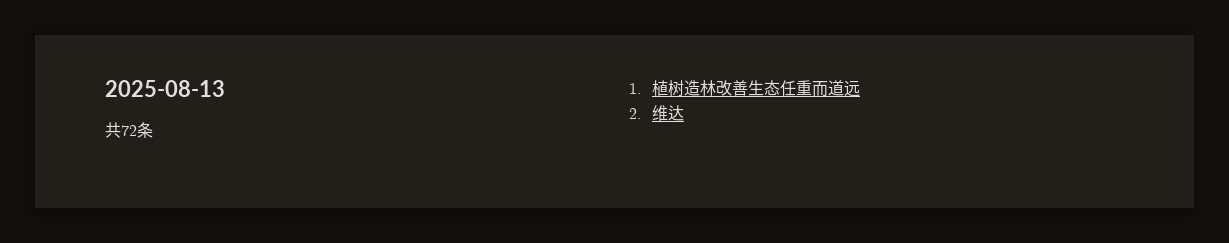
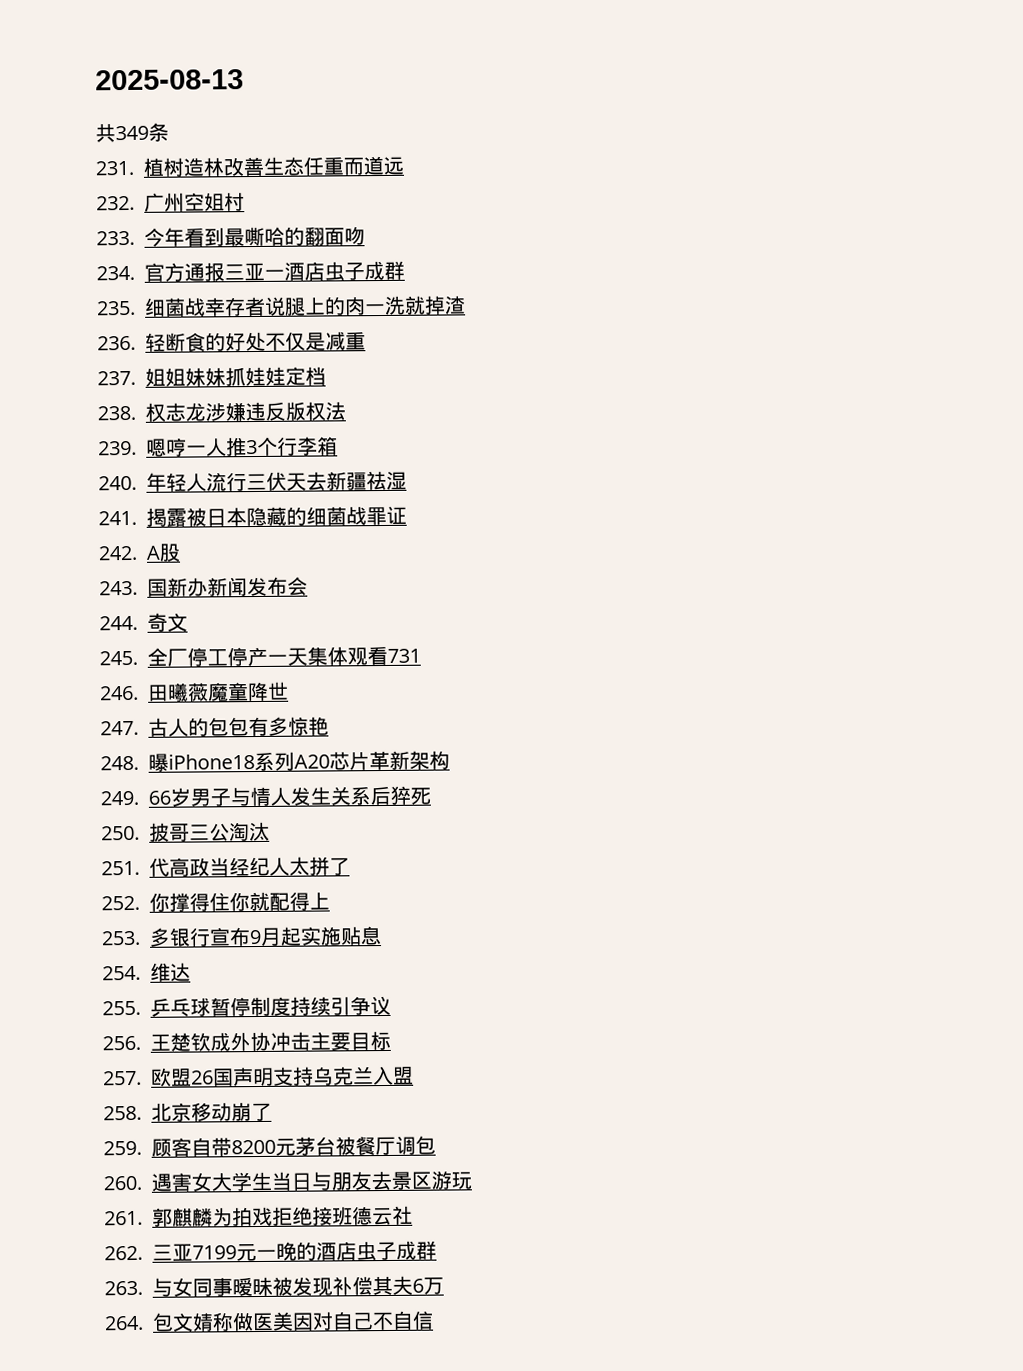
- 共72条
+ 共349条
- 1.植树造林改善生态任重而道远
+ 231.植树造林改善生态任重而道远
- 2.维达
+ 232.广州空姐村
+ 233.今年看到最嘶哈的翻面吻
+ 234.官方通报三亚一酒店虫子成群
+ 235.细菌战幸存者说腿上的肉一洗就掉渣
+ 236.轻断食的好处不仅是减重
+ 237.姐姐妹妹抓娃娃定档
+ 238.权志龙涉嫌违反版权法
+ 239.嗯哼一人推3个行李箱
+ 240.年轻人流行三伏天去新疆祛湿
+ 241.揭露被日本隐藏的细菌战罪证
+ 242. A股
+ 243.国新办新闻发布会
+ 244.奇文
+ 245.全厂停工停产一天集体观看731
+ 246.田曦薇魔童降世
+ 247.古人的包包有多惊艳
+ 248.曝iPhone18系列A20芯片革新架构
+ 249. 66岁男子与情人发生关系后猝死
+ 250.披哥三公淘汰
+ 251.代高政当经纪人太拼了
+ 252.你撑得住你就配得上
+ 253.多银行宣布9月起实施贴息
+ 254.维达
+ 255.乒乓球暂停制度持续引争议
+ 256.王楚钦成外协冲击主要目标
+ 257.欧盟26国声明支持乌克兰入盟
+ 258.北京移动崩了
+ 259.顾客自带8200元茅台被餐厅调包
+ 260.遇害女大学生当日与朋友去景区游玩
+ 261.郭麒麟为拍戏拒绝接班德云社
+ 262.三亚7199元一晚的酒店虫子成群
+ 263.与女同事暧昧被发现补偿其夫6万
+ 264.包文婧称做医美因对自己不自信

